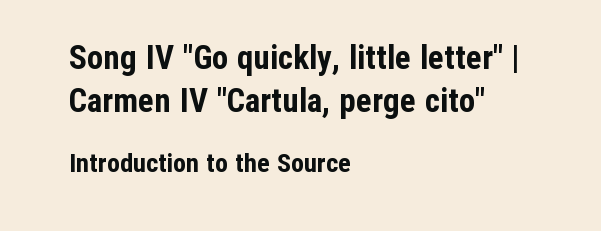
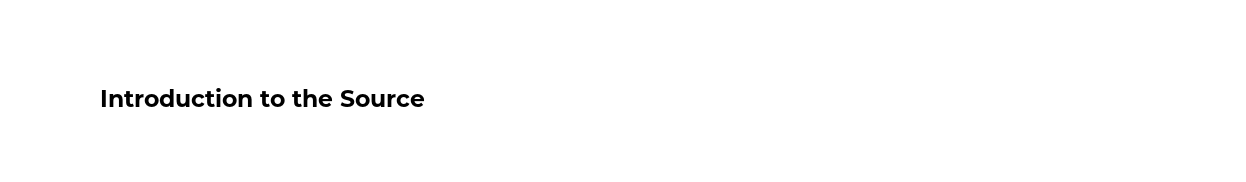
- Song IV "Go quickly, little letter" | Carmen IV "Cartula, perge cito"

